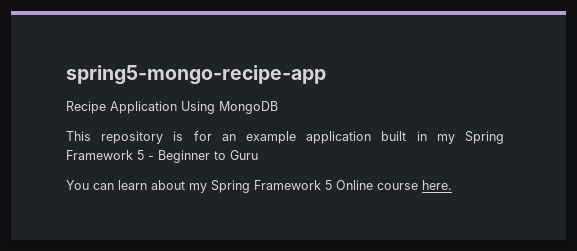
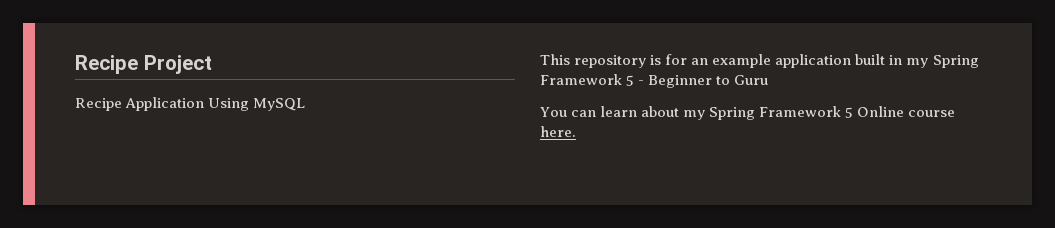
- spring5-mongo-recipe-app
+ Recipe Project
- Recipe Application Using MongoDB
+ Recipe Application Using MySQL

